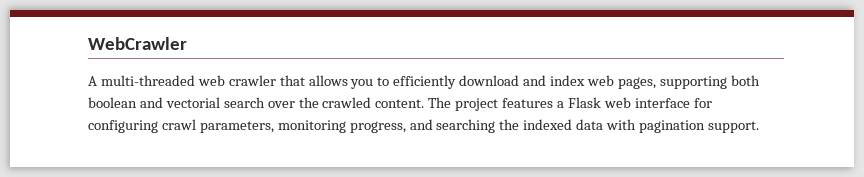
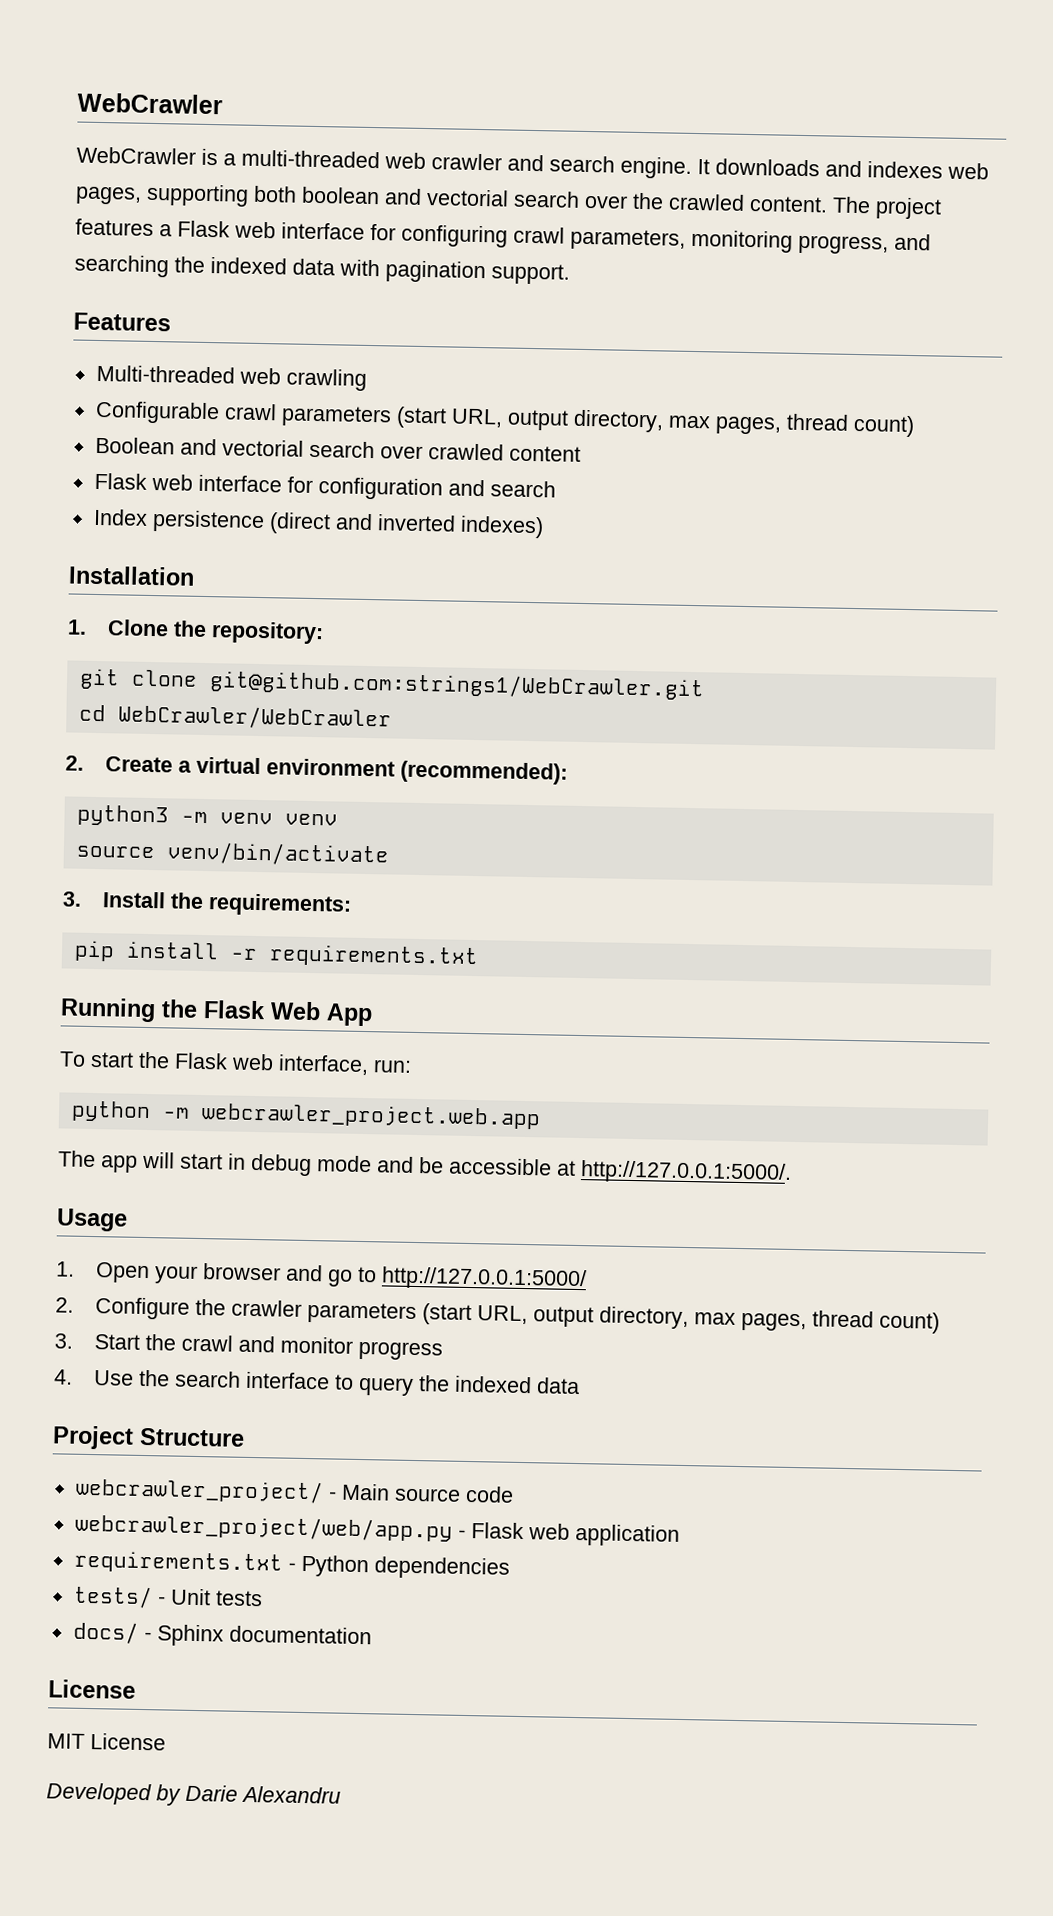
- A multi-threaded web crawler that allows you to efficiently download and index web pages, supporting both boolean and vectorial search over the crawled content.
+ WebCrawler is a multi-threaded web crawler and search engine. It downloads and indexes web pages, supporting both boolean and vectorial search over the crawled content.
+ Features
+ Multi-threaded web crawling
+ Configurable crawl parameters (start URL, output directory, max pages, thread count)
+ Boolean and vectorial search over crawled content
+ Flask web interface for configuration and search
+ Index persistence (direct and inverted indexes)
+ Installation
+ 1. Clone the repository:
+ git clone git@github.com:strings1/WebCrawler.git
+ cd WebCrawler/WebCrawler
+ 2. Create a virtual environment (recommended):
+ python3 -m venv venv
+ source venv/bin/activate
+ 3. Install the requirements:
+ pip install -r requirements.txt
+ Running the Flask Web App
+ To start the Flask web interface, run:
+ python -m webcrawler_project.web.app
+ The app will start in debug mode and be accessible at http://127.0.0.1:5000/.
+ Usage
+ 1. Open your browser and go to http://127.0.0.1:5000/
+ 2. Configure the crawler parameters (start URL, output directory, max pages, thread count)
+ 3. Start the crawl and monitor progress
+ 4. Use the search interface to query the indexed data
+ Project Structure
+ webcrawler_project/ - Main source code
+ webcrawler_project/web/app.py - Flask web application
+ requirements.txt - Python dependencies
+ tests/ - Unit tests
+ docs/ - Sphinx documentation
+ License
+ MIT License
+ Developed by Darie Alexandru

